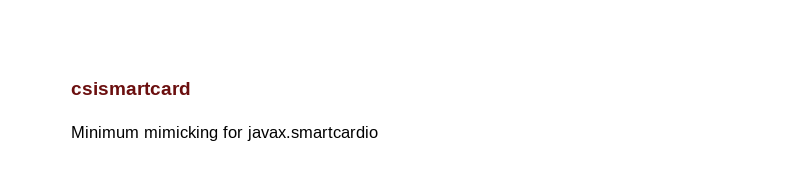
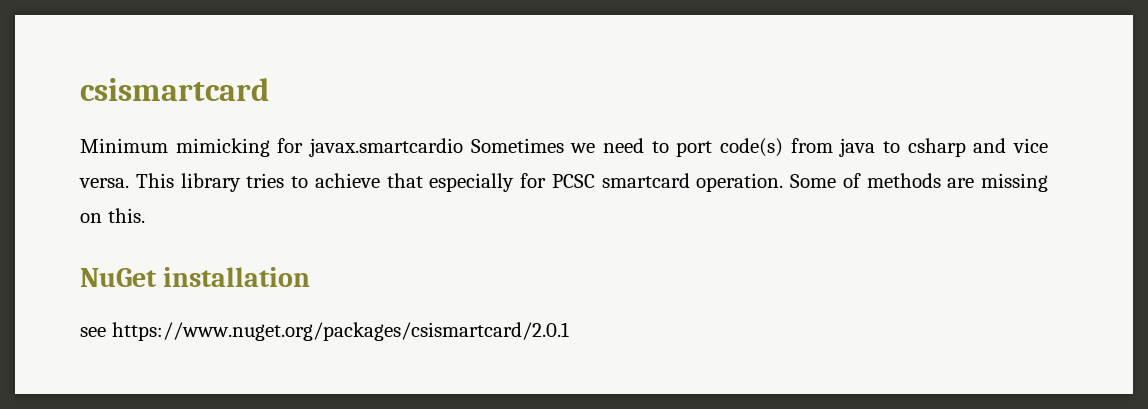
- Minimum mimicking for javax.smartcardio
+ Minimum mimicking for javax.smartcardio Sometimes we need to port code(s) from java to csharp and vice versa. This library tries to achieve that especially for PCSC smartcard operation. Some of methods are missing on this.
+ NuGet installation
+ see https://www.nuget.org/packages/csismartcard/2.0.1

